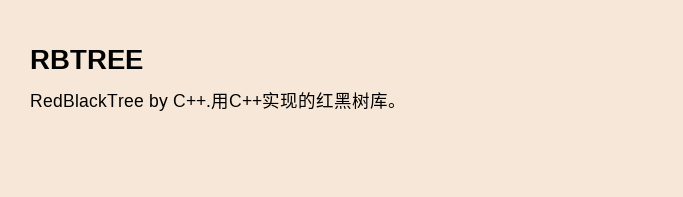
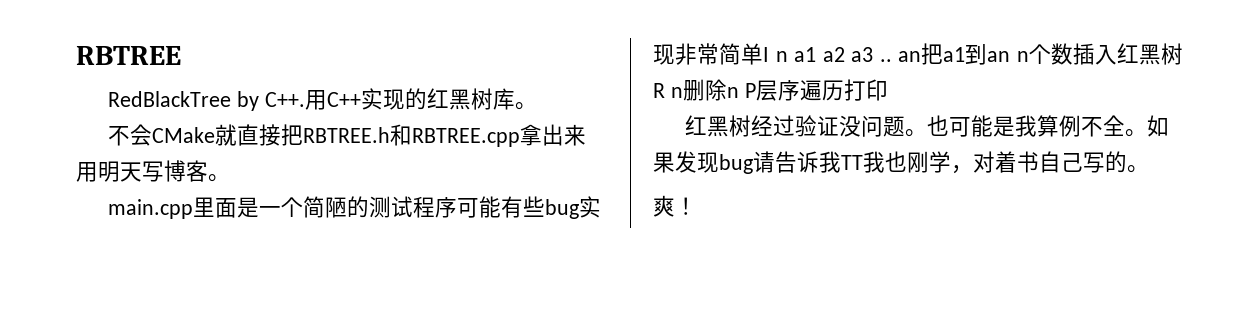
+ 不会CMake就直接把RBTREE.h和RBTREE.cpp拿出来用明天写博客。
+ main.cpp里面是一个简陋的测试程序可能有些bug实现非常简单I n a1 a2 a3 .. an把a1到an n个数插入红黑树R n删除n P层序遍历打印
+ 红黑树经过验证没问题。也可能是我算例不全。如果发现bug请告诉我TT我也刚学，对着书自己写的。
+ 爽！

